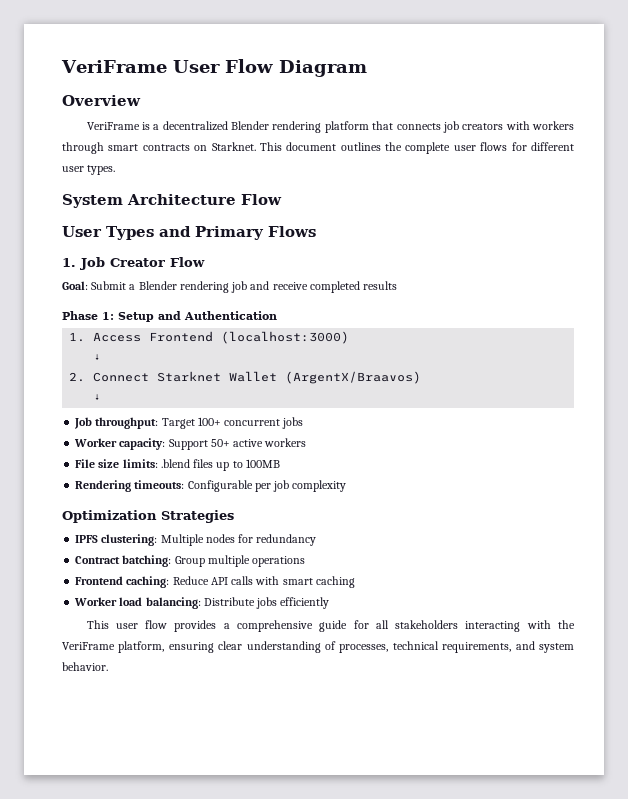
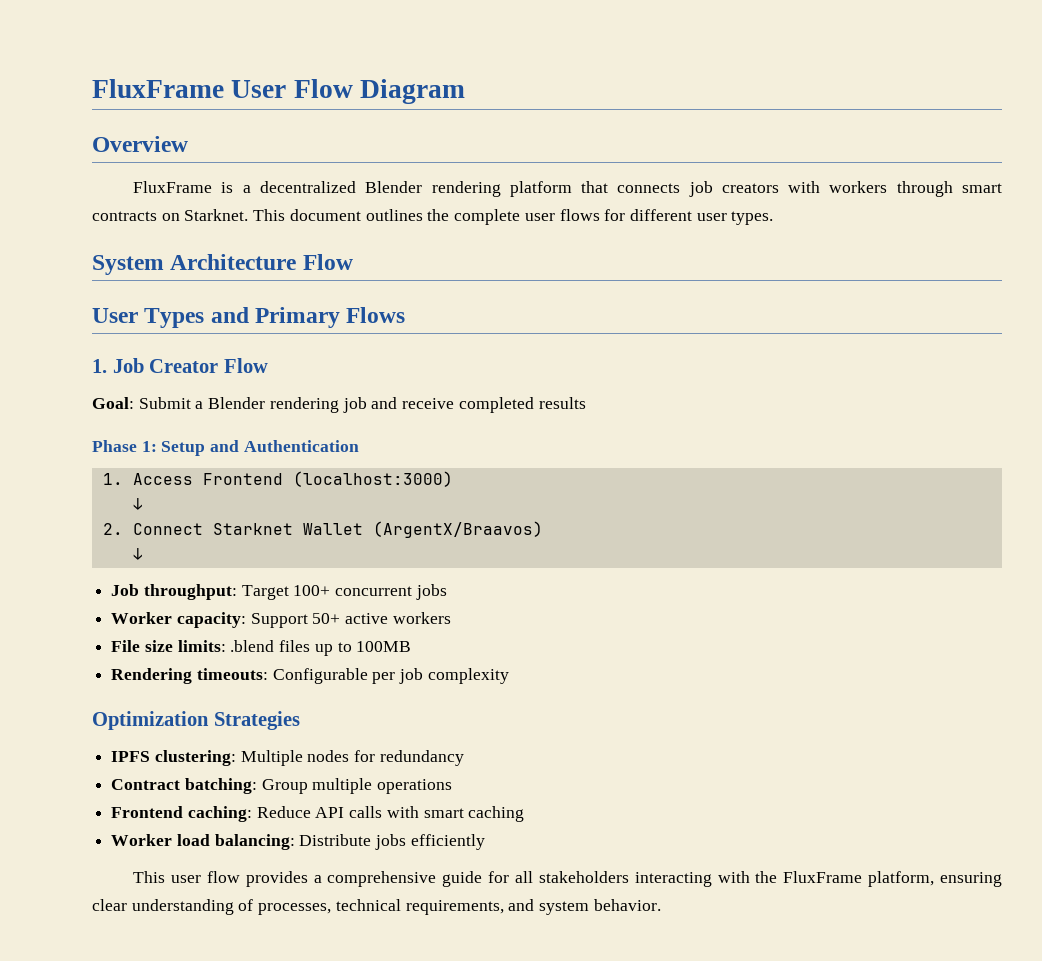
- VeriFrame User Flow Diagram
+ FluxFrame User Flow Diagram
- VeriFrame is a decentralized Blender rendering platform that connects job creators with workers through smart contracts on Starknet.
+ FluxFrame is a decentralized Blender rendering platform that connects job creators with workers through smart contracts on Starknet.
- This user flow provides a comprehensive guide for all stakeholders interacting with the VeriFrame platform, ensuring clear understanding of processes, technical requirements, and system behavior.
+ This user flow provides a comprehensive guide for all stakeholders interacting with the FluxFrame platform, ensuring clear understanding of processes, technical requirements, and system behavior.

